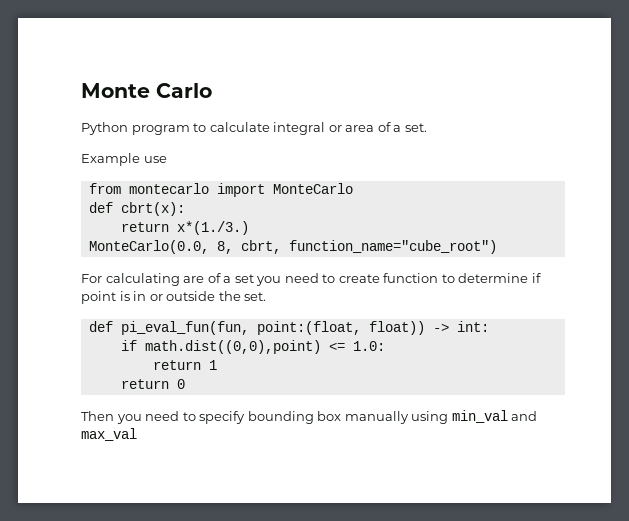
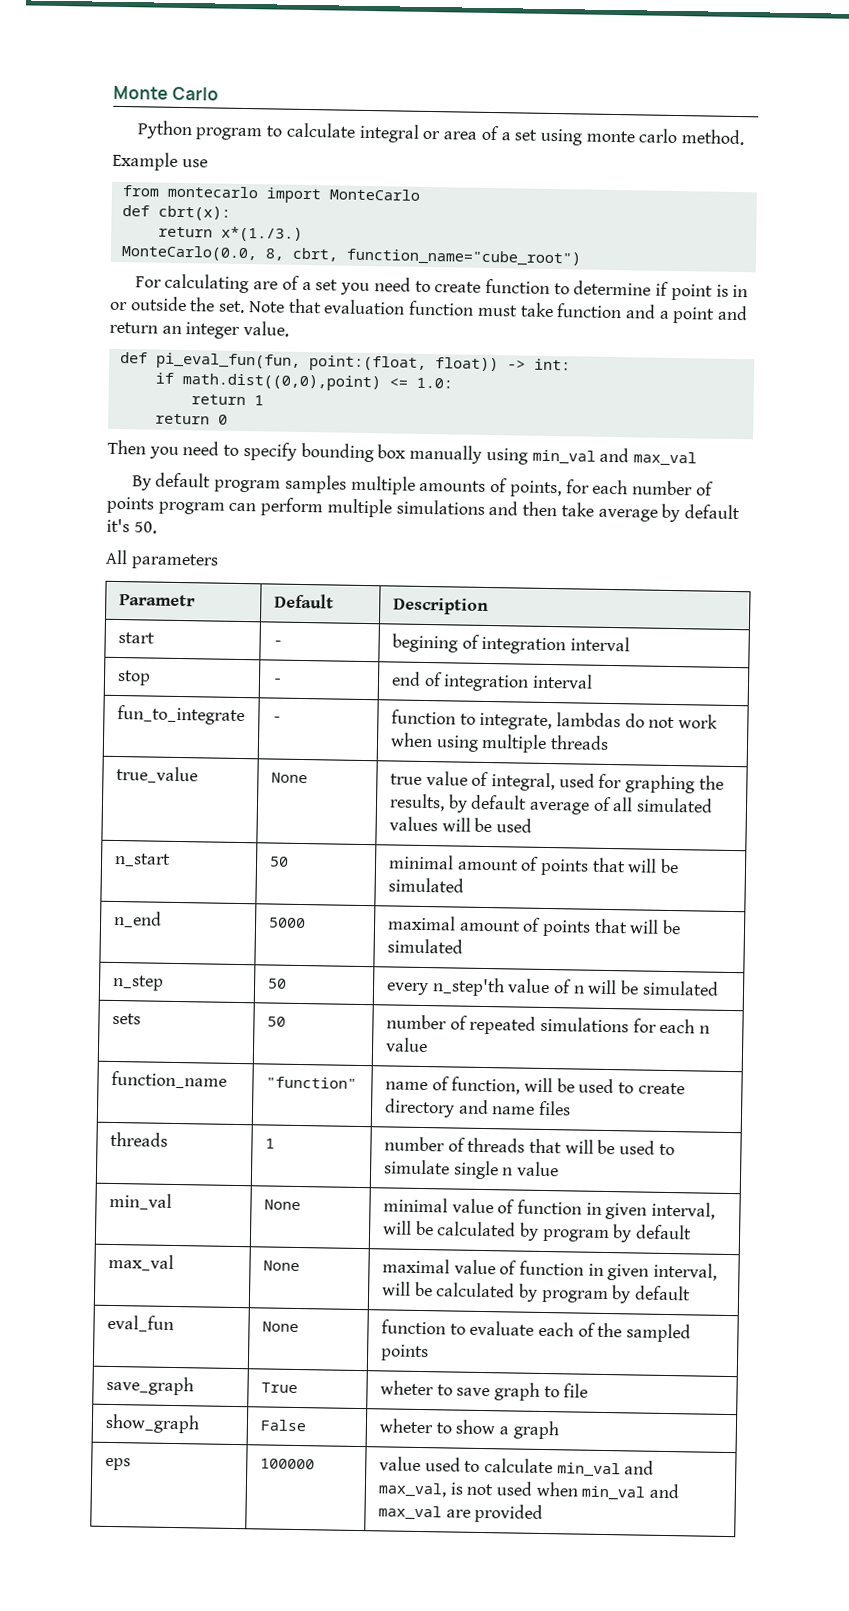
- Python program to calculate integral or area of a set.
+ Python program to calculate integral or area of a set using monte carlo method.
+ Note that evaluation function must take function and a point and return an integer value.
+ By default program samples multiple amounts of points, for each number of points program can perform multiple simulations and then take average by default it's 50.
+ All parameters
+ Parametr | Default | Description
+ start | - | begining of integration interval
+ stop | - | end of integration interval
+ fun_to_integrate | - | function to integrate, lambdas do not work when using multiple threads
+ true_value | None | true value of integral, used for graphing the results, by default average of all simulated values will be used
+ n_start | 50 | minimal amount of points that will be simulated
+ n_end | 5000 | maximal amount of points that will be simulated
+ n_step | 50 | every n_step'th value of n will be simulated
+ sets | 50 | number of repeated simulations for each n value
+ function_name | "function" | name of function, will be used to create directory and name files
+ threads | 1 | number of threads that will be used to simulate single n value
+ min_val | None | minimal value of function in given interval, will be calculated by program by default
+ max_val | None | maximal value of function in given interval, will be calculated by program by default
+ eval_fun | None | function to evaluate each of the sampled points
+ save_graph | True | wheter to save graph to file
+ show_graph | False | wheter to show a graph
+ eps | 100000 | value used to calculate min_val and max_val, is not used when min_val and max_val are provided

